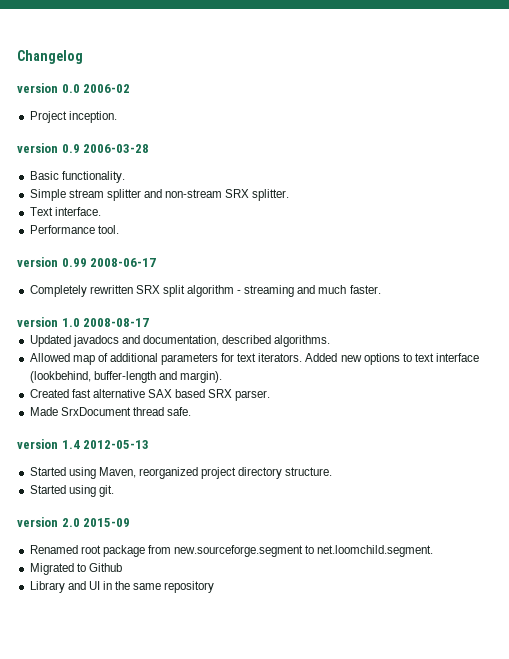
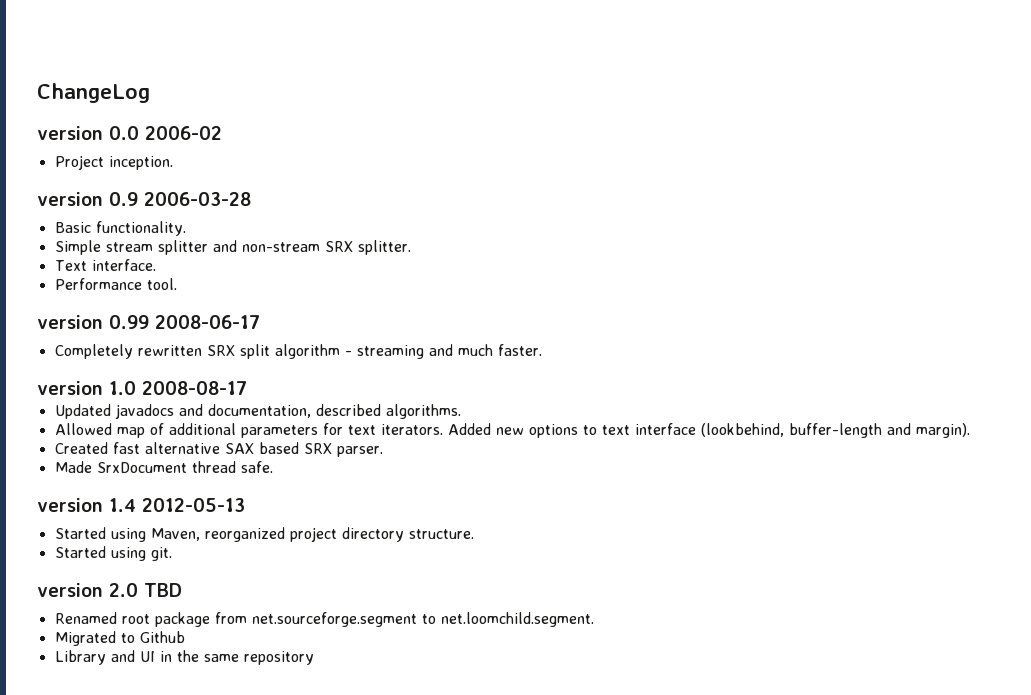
- Changelog
+ ChangeLog
- version 2.0 2015-09
+ version 2.0 TBD
- Renamed root package from new.sourceforge.segment to net.loomchild.segment.
+ Renamed root package from net.sourceforge.segment to net.loomchild.segment.

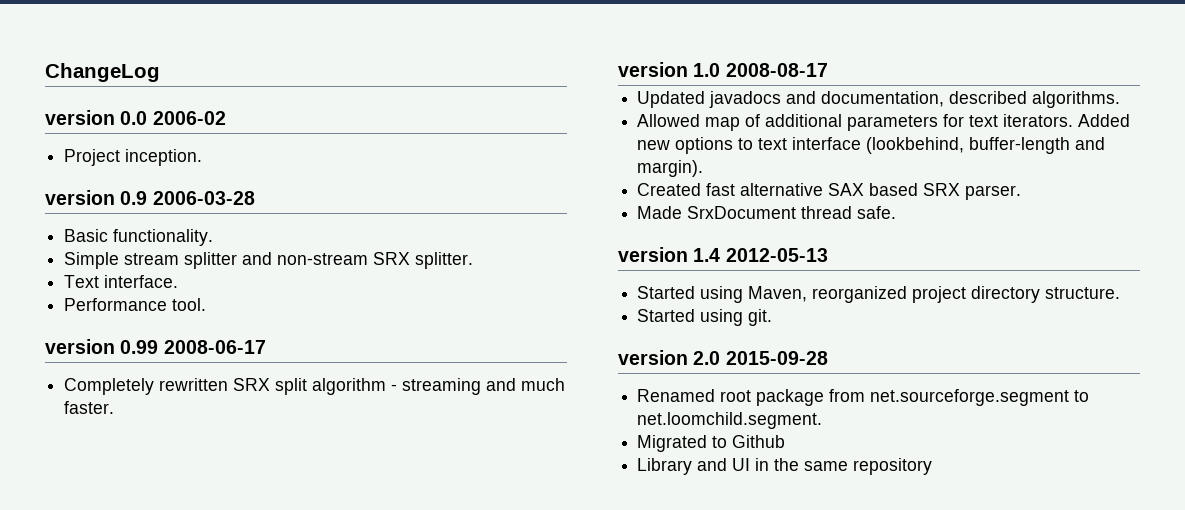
- version 2.0 TBD
+ version 2.0 2015-09-28

